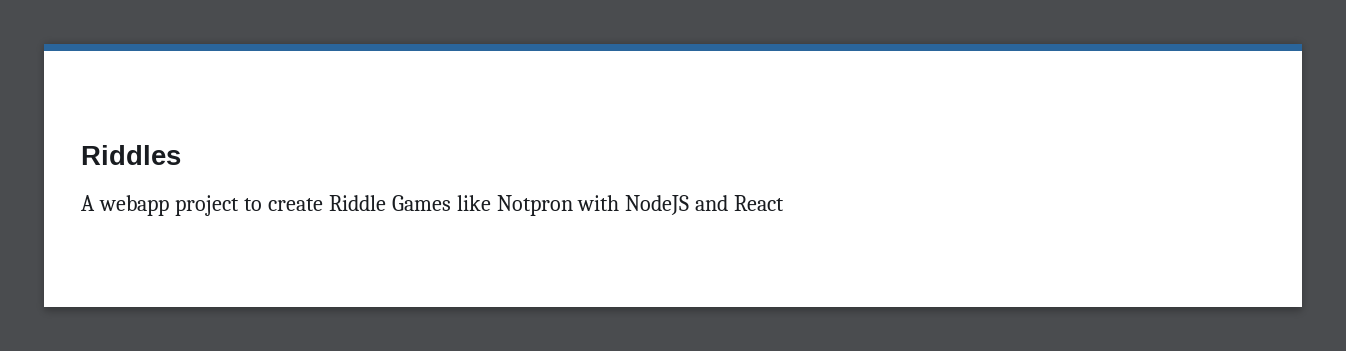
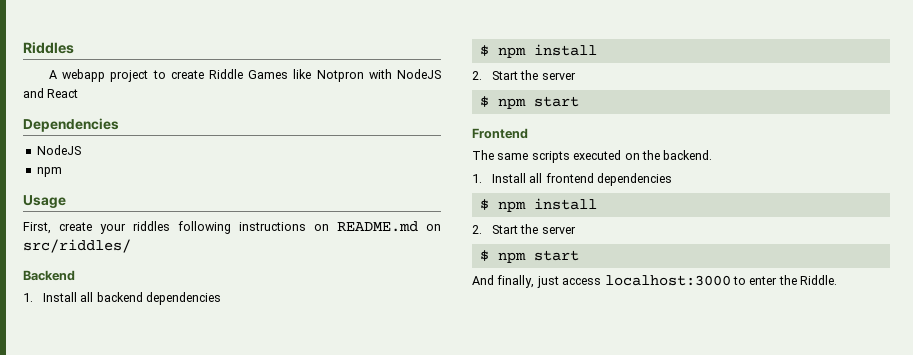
+ Dependencies
+ NodeJS
+ npm
+ Usage
+ First, create your riddles following instructions on README.md on src/riddles/
+ Backend
+ 1. Install all backend dependencies
+ $ npm install
+ 2. Start the server
+ $ npm start
+ Frontend
+ The same scripts executed on the backend.
+ 1. Install all frontend dependencies
+ $ npm install
+ 2. Start the server
+ $ npm start
+ And finally, just access localhost:3000 to enter the Riddle.

